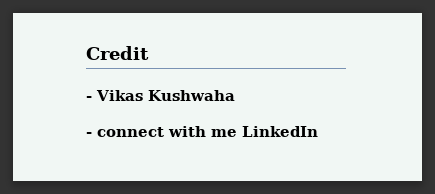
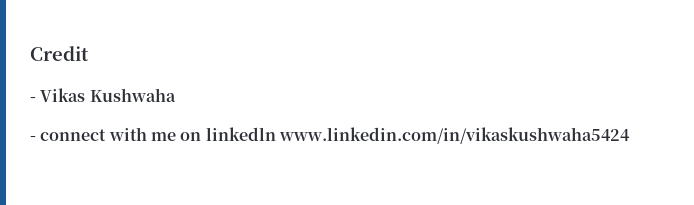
- - connect with me LinkedIn
+ - connect with me on linkedln www.linkedin.com/in/vikaskushwaha5424

